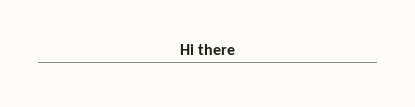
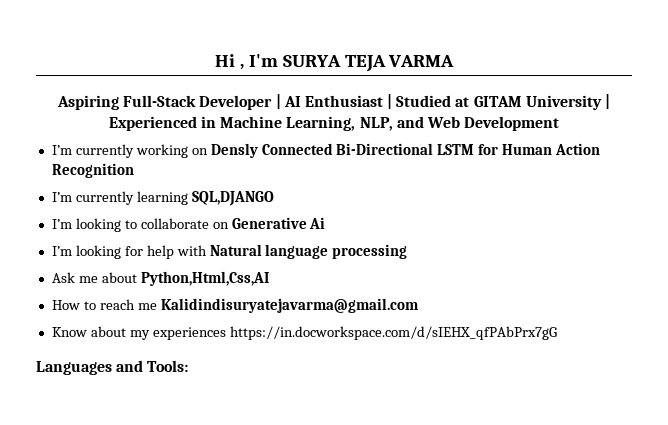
- Hi there
+ Hi , I'm SURYA TEJA VARMA
+ Aspiring Full-Stack Developer | AI Enthusiast | Studied at GITAM University | Experienced in Machine Learning, NLP, and Web Development
+ I’m currently working on Densly Connected Bi-Directional LSTM for Human Action Recognition
+ I’m currently learning SQL,DJANGO
+ I’m looking to collaborate on Generative Ai
+ I’m looking for help with Natural language processing
+ Ask me about Python,Html,Css,AI
+ How to reach me Kalidindisuryatejavarma@gmail.com
+ Know about my experiences https://in.docworkspace.com/d/sIEHX_qfPAbPrx7gG
+ Languages and Tools:

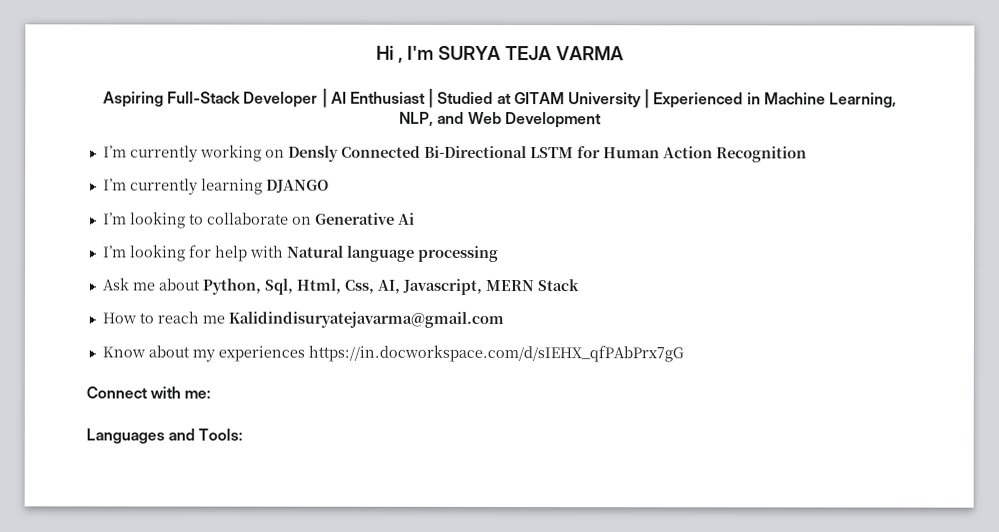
- I’m currently learning SQL,DJANGO
+ I’m currently learning DJANGO
- Ask me about Python,Html,Css,AI
+ Ask me about Python, Sql, Html, Css, AI, Javascript, MERN Stack
+ Connect with me:

